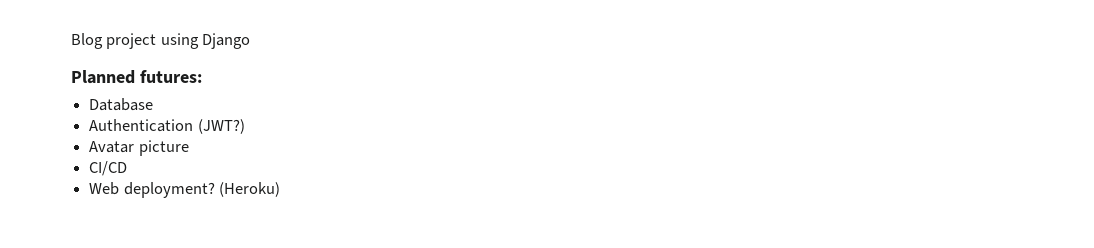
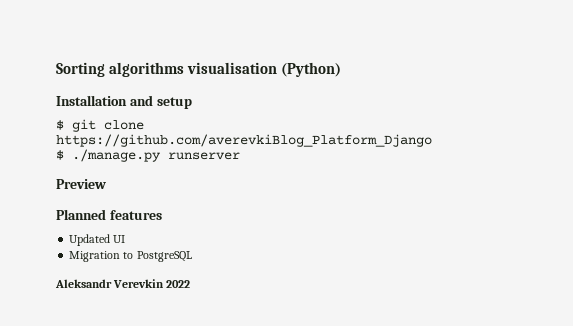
- Blog project using Django
- Planned futures:
- Database
- Authentication (JWT?)
- Avatar picture
- CI/CD
- Web deployment? (Heroku)
+ Sorting algorithms visualisation (Python)
+ Installation and setup
+ $ git clone https://github.com/averevkiBlog_Platform_Django
+ $ ./manage.py runserver
+ Preview
+ Planned features
+ Updated UI
+ Migration to PostgreSQL
+ Aleksandr Verevkin 2022

